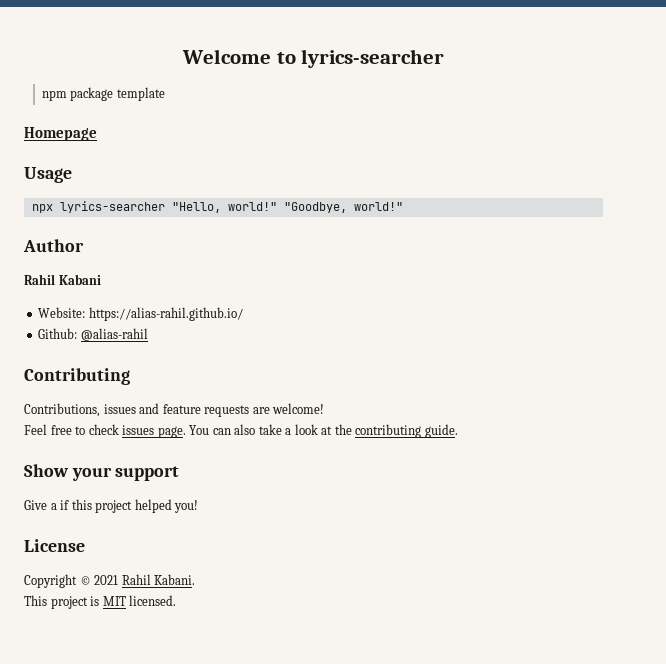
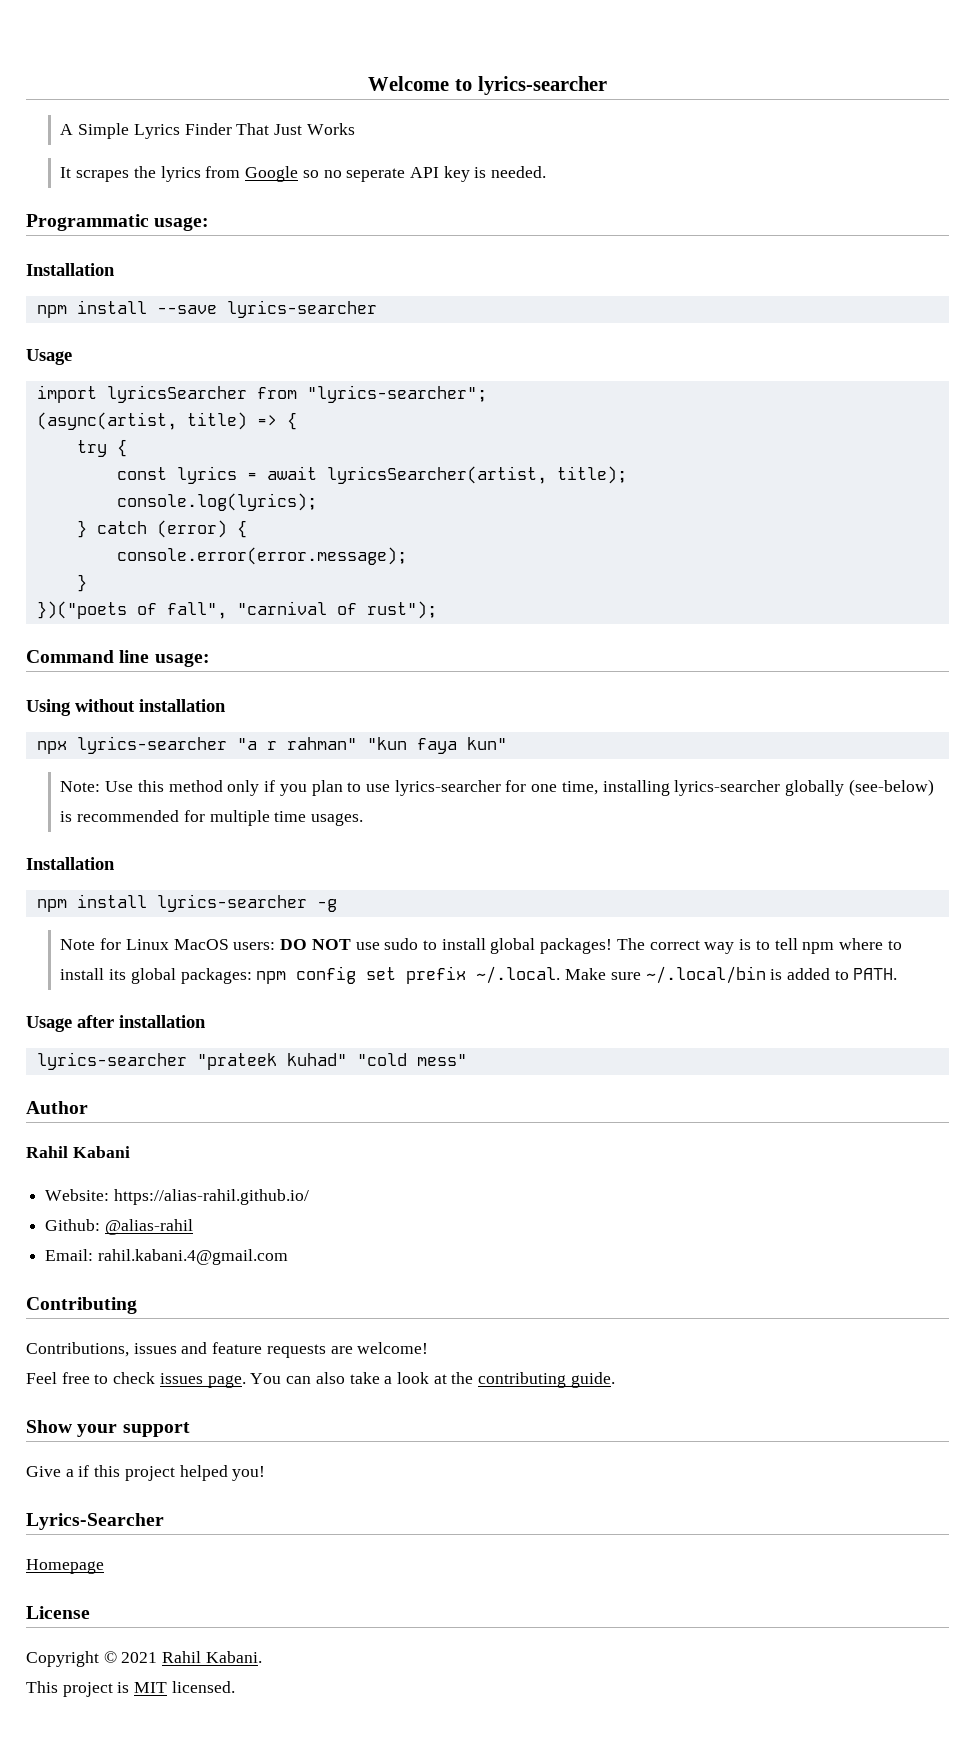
- npm package template
- Homepage
+ A Simple Lyrics Finder That Just Works
+ It scrapes the lyrics from Google so no seperate API key is needed.
+ Programmatic usage:
+ Installation
+ npm install --save lyrics-searcher
  Usage
- npx lyrics-searcher "Hello, world!" "Goodbye, world!"
+ import lyricsSearcher from "lyrics-searcher";
+ (async(artist, title) => {
+ try {
+ const lyrics = await lyricsSearcher(artist, title);
+ console.log(lyrics);
+ } catch (error) {
+ console.error(error.message);
+ }
+ })("poets of fall", "carnival of rust");
+ Command line usage:
+ Using without installation
+ npx lyrics-searcher "a r rahman" "kun faya kun"
+ Note: Use this method only if you plan to use lyrics-searcher for one time, installing lyrics-searcher globally (see-below) is recommended for multiple time usages.
+ Installation
+ npm install lyrics-searcher -g
+ Note for Linux MacOS users: DO NOT use sudo to install global packages! The correct way is to tell npm where to install its global packages: npm config set prefix ~/.local. Make sure ~/.local/bin is added to PATH.
+ Usage after installation
+ lyrics-searcher "prateek kuhad" "cold mess"
+ Email: rahil.kabani.4@gmail.com
+ Lyrics-Searcher
+ Homepage

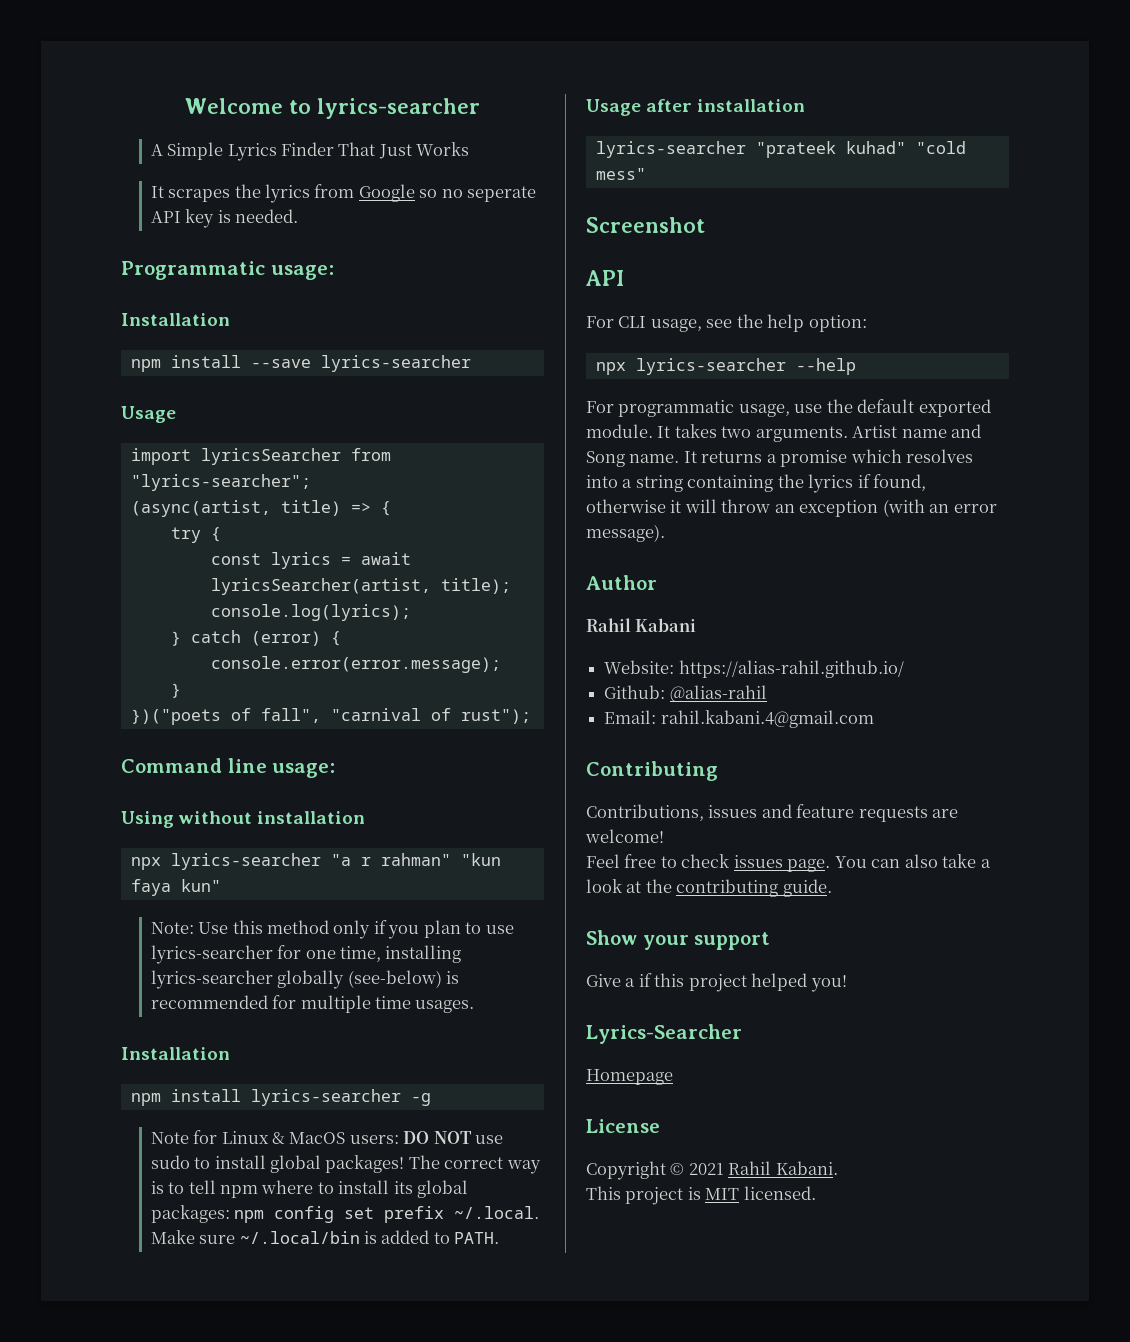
- Note for Linux MacOS users: DO NOT use sudo to install global packages!
+ Note for Linux & MacOS users: DO NOT use sudo to install global packages!
+ Screenshot
+ API
+ For CLI usage, see the help option:
+ npx lyrics-searcher --help
+ For programmatic usage, use the default exported module. It takes two arguments. Artist name and Song name. It returns a promise which resolves into a string containing the lyrics if found, otherwise it will throw an exception (with an error message).

